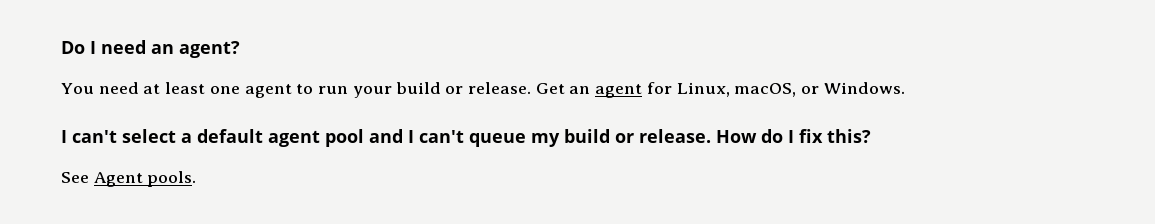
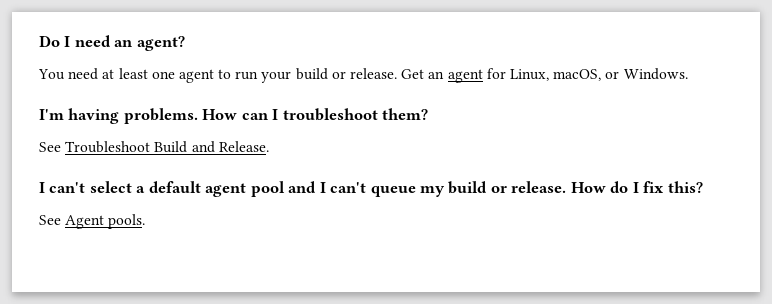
+ I'm having problems. How can I troubleshoot them?
+ See Troubleshoot Build and Release.

